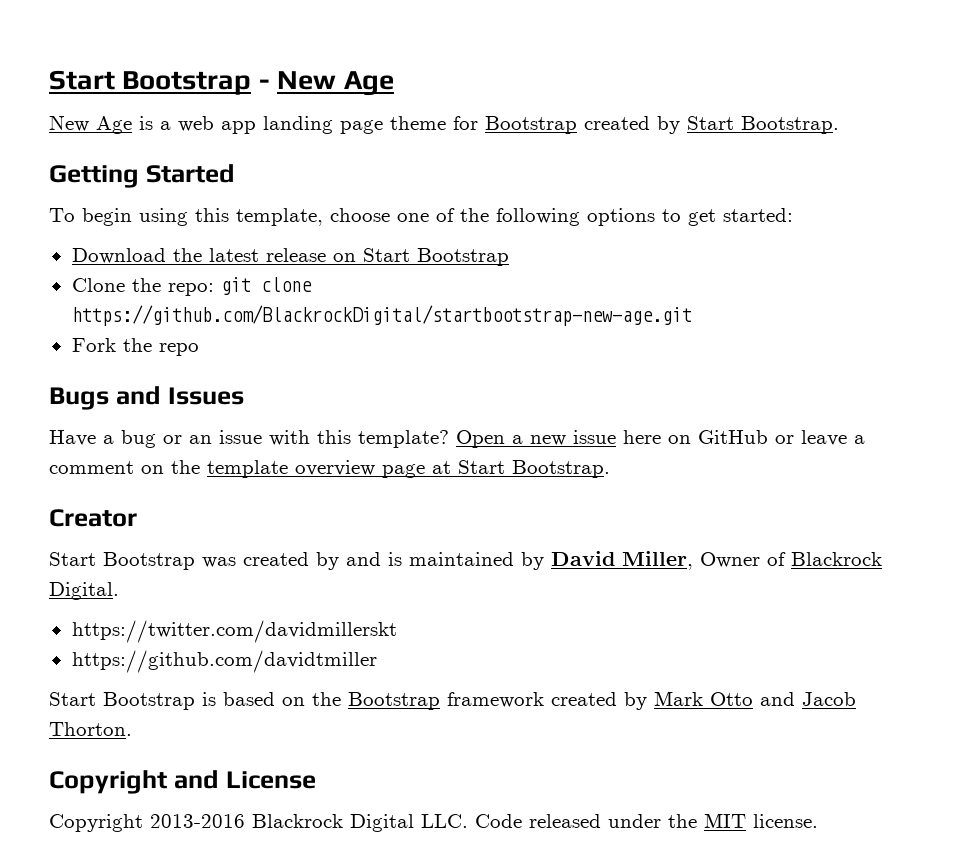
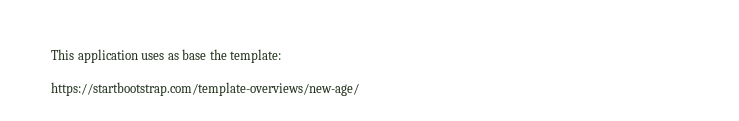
- Start Bootstrap - New Age
- New Age is a web app landing page theme for Bootstrap created by Start Bootstrap.
- Getting Started
- To begin using this template, choose one of the following options to get started:
- Download the latest release on Start Bootstrap
- Clone the repo: git clone https://github.com/BlackrockDigital/startbootstrap-new-age.git
- Fork the repo
- Bugs and Issues
- Have a bug or an issue with this template? Open a new issue here on GitHub or leave a comment on the template overview page at Start Bootstrap.
- Creator
- Start Bootstrap was created by and is maintained by David Miller, Owner of Blackrock Digital.
- https://twitter.com/davidmillerskt
- https://github.com/davidtmiller
- Start Bootstrap is based on the Bootstrap framework created by Mark Otto and Jacob Thorton.
- Copyright and License
- Copyright 2013-2016 Blackrock Digital LLC. Code released under the MIT license.
+ This application uses as base the template:
+ https://startbootstrap.com/template-overviews/new-age/

